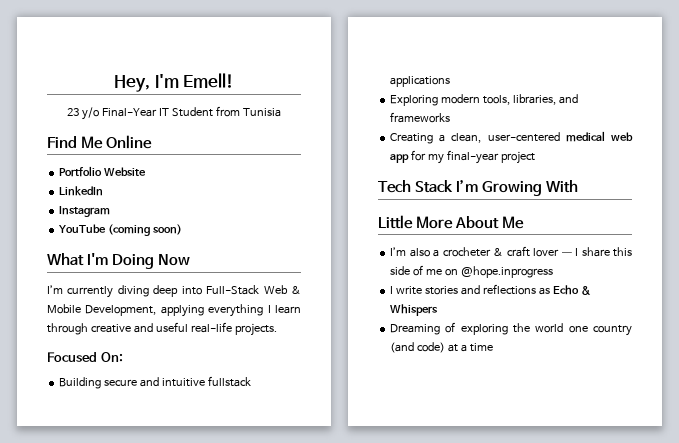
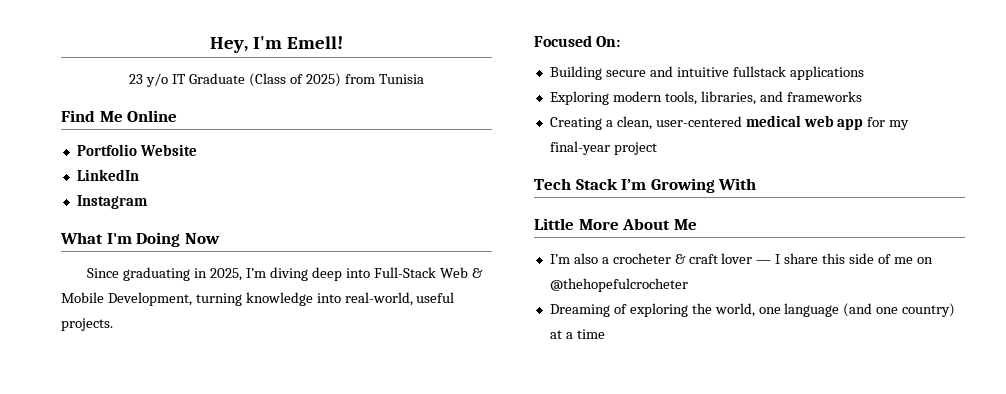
- 23 y/o Final-Year IT Student from Tunisia
+ 23 y/o IT Graduate (Class of 2025) from Tunisia
- YouTube (coming soon)
- I’m currently diving deep into Full-Stack Web & Mobile Development, applying everything I learn through creative and useful real-life projects.
+ Since graduating in 2025, I’m diving deep into Full-Stack Web & Mobile Development, turning knowledge into real-world, useful projects.
- I’m also a crocheter & craft lover — I share this side of me on @hope.inprogress
- I write stories and reflections as Echo & Whispers
- Dreaming of exploring the world one country (and code) at a time
+ I’m also a crocheter & craft lover — I share this side of me on @thehopefulcrocheter
+ Dreaming of exploring the world, one language (and one country) at a time

